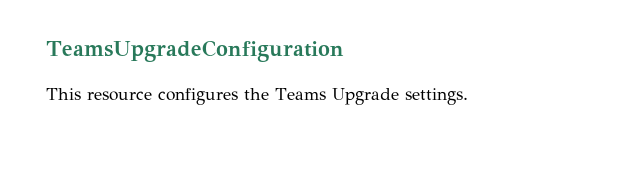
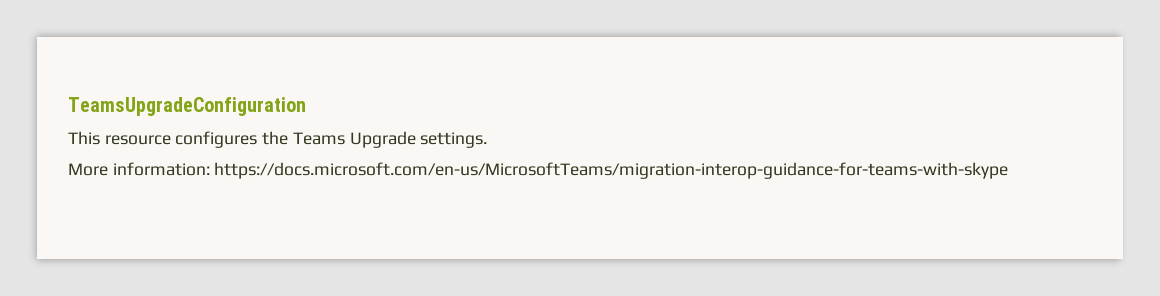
+ More information: https://docs.microsoft.com/en-us/MicrosoftTeams/migration-interop-guidance-for-teams-with-skype

